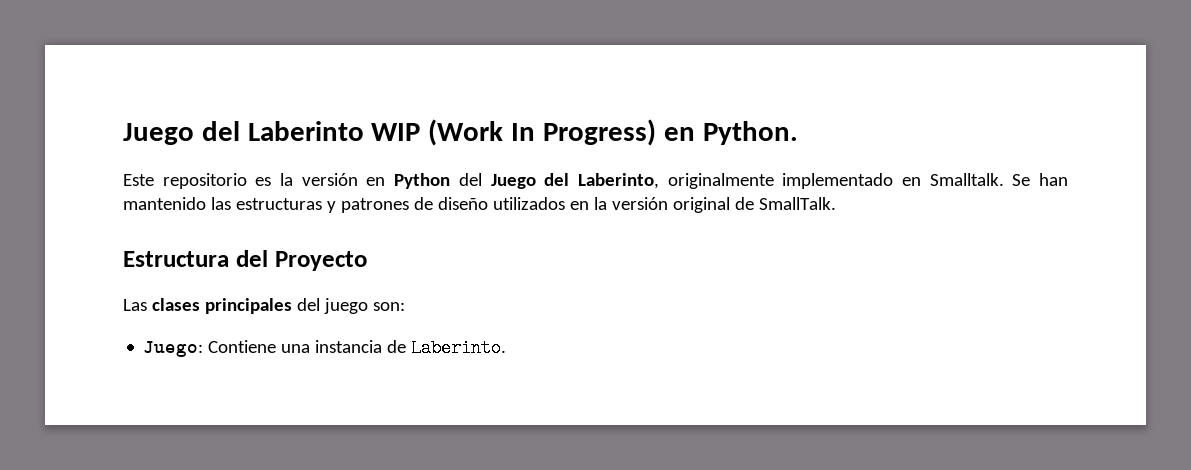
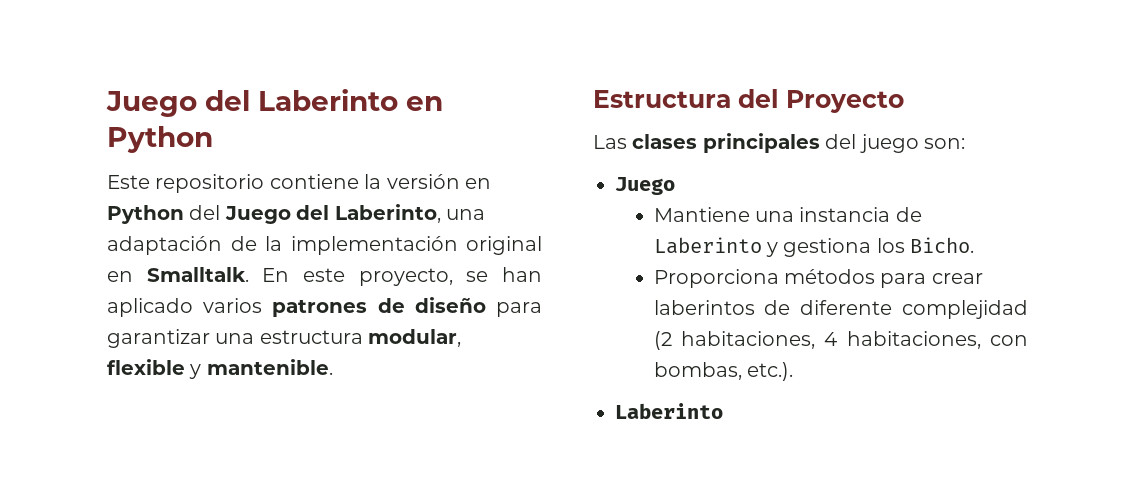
- Juego del Laberinto WIP (Work In Progress) en Python.
+ Juego del Laberinto en Python
- Este repositorio es la versión en Python del Juego del Laberinto, originalmente implementado en Smalltalk. Se han mantenido las estructuras y patrones de diseño utilizados en la versión original de SmallTalk.
+ Este repositorio contiene la versión en Python del Juego del Laberinto, una adaptación de la implementación original en Smalltalk. En este proyecto, se han aplicado varios patrones de diseño para garantizar una estructura modular, flexible y mantenible.
  Las clases principales del juego son:
- Juego: Contiene una instancia de Laberinto.
+ Juego
+ Mantiene una instancia de Laberinto y gestiona los Bicho.
+ Proporciona métodos para crear laberintos de diferente complejidad (2 habitaciones, 4 habitaciones, con bombas, etc.).
+ Laberinto

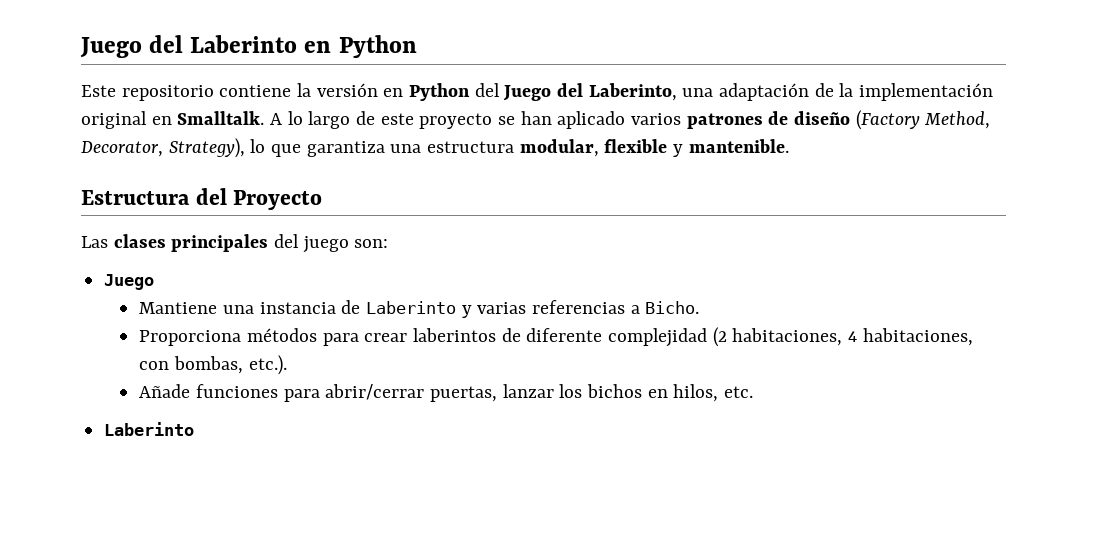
- En este proyecto, se han aplicado varios patrones de diseño para garantizar una estructura modular, flexible y mantenible.
+ A lo largo de este proyecto se han aplicado varios patrones de diseño (Factory Method, Decorator, Strategy), lo que garantiza una estructura modular, flexible y mantenible.
- Mantiene una instancia de Laberinto y gestiona los Bicho.
+ Mantiene una instancia de Laberinto y varias referencias a Bicho.
+ Añade funciones para abrir/cerrar puertas, lanzar los bichos en hilos, etc.

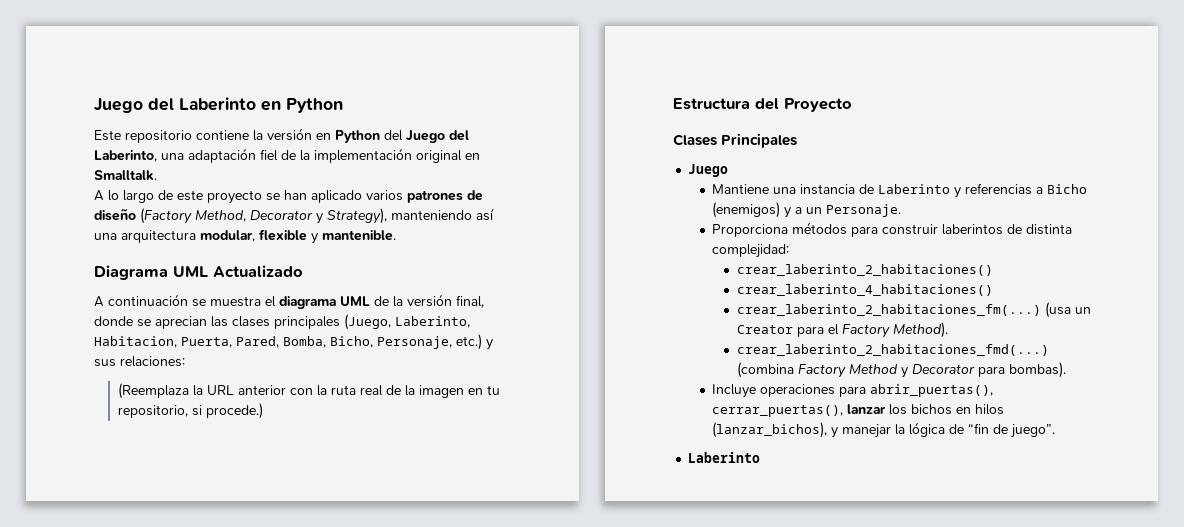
- Este repositorio contiene la versión en Python del Juego del Laberinto, una adaptación de la implementación original en Smalltalk. A lo largo de este proyecto se han aplicado varios patrones de diseño (Factory Method, Decorator, Strategy), lo que garantiza una estructura modular, flexible y mantenible.
+ Este repositorio contiene la versión en Python del Juego del Laberinto, una adaptación fiel de la implementación original en Smalltalk.
+ A lo largo de este proyecto se han aplicado varios patrones de diseño (Factory Method, Decorator y Strategy), manteniendo así una arquitectura modular, flexible y mantenible.
+ Diagrama UML Actualizado
+ A continuación se muestra el diagrama UML de la versión final, donde se aprecian las clases principales (Juego, Laberinto, Habitacion, Puerta, Pared, Bomba, Bicho, Personaje, etc.) y sus relaciones:
+ (Reemplaza la URL anterior con la ruta real de la imagen en tu repositorio, si procede.)
  Estructura del Proyecto
- Las clases principales del juego son:
+ Clases Principales
- Mantiene una instancia de Laberinto y varias referencias a Bicho.
+ Mantiene una instancia de Laberinto y referencias a Bicho (enemigos) y a un Personaje.
- Proporciona métodos para crear laberintos de diferente complejidad (2 habitaciones, 4 habitaciones, con bombas, etc.).
- Añade funciones para abrir/cerrar puertas, lanzar los bichos en hilos, etc.
+ Proporciona métodos para construir laberintos de distinta complejidad:
+ crear_laberinto_2_habitaciones()
+ crear_laberinto_4_habitaciones()
+ crear_laberinto_2_habitaciones_fm(...) (usa un Creator para el Factory Method).
+ crear_laberinto_2_habitaciones_fmd(...) (combina Factory Method y Decorator para bombas).
+ Incluye operaciones para abrir_puertas(), cerrar_puertas(), lanzar los bichos en hilos (lanzar_bichos), y manejar la lógica de “fin de juego”.

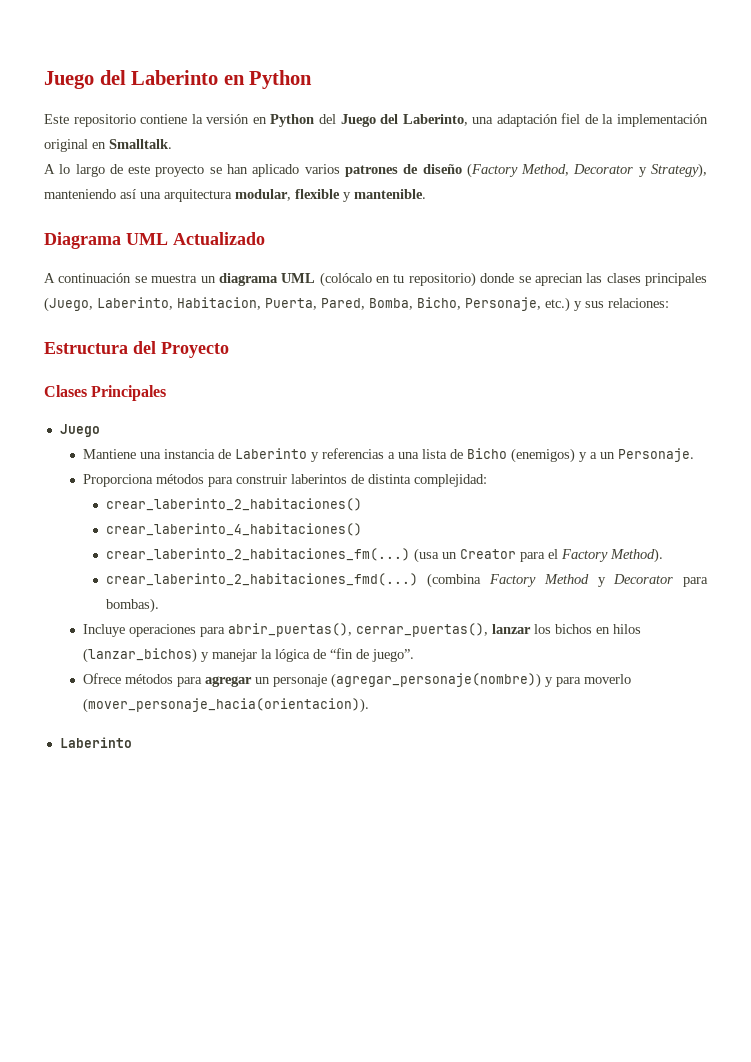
- A continuación se muestra el diagrama UML de la versión final, donde se aprecian las clases principales (Juego, Laberinto, Habitacion, Puerta, Pared, Bomba, Bicho, Personaje, etc.) y sus relaciones:
+ A continuación se muestra un diagrama UML (colócalo en tu repositorio) donde se aprecian las clases principales (Juego, Laberinto, Habitacion, Puerta, Pared, Bomba, Bicho, Personaje, etc.) y sus relaciones:
- (Reemplaza la URL anterior con la ruta real de la imagen en tu repositorio, si procede.)
- Mantiene una instancia de Laberinto y referencias a Bicho (enemigos) y a un Personaje.
+ Mantiene una instancia de Laberinto y referencias a una lista de Bicho (enemigos) y a un Personaje.
- Incluye operaciones para abrir_puertas(), cerrar_puertas(), lanzar los bichos en hilos (lanzar_bichos), y manejar la lógica de “fin de juego”.
+ Incluye operaciones para abrir_puertas(), cerrar_puertas(), lanzar los bichos en hilos (lanzar_bichos) y manejar la lógica de “fin de juego”.
+ Ofrece métodos para agregar un personaje (agregar_personaje(nombre)) y para moverlo (mover_personaje_hacia(orientacion)).

